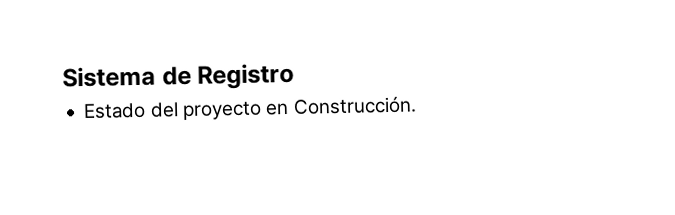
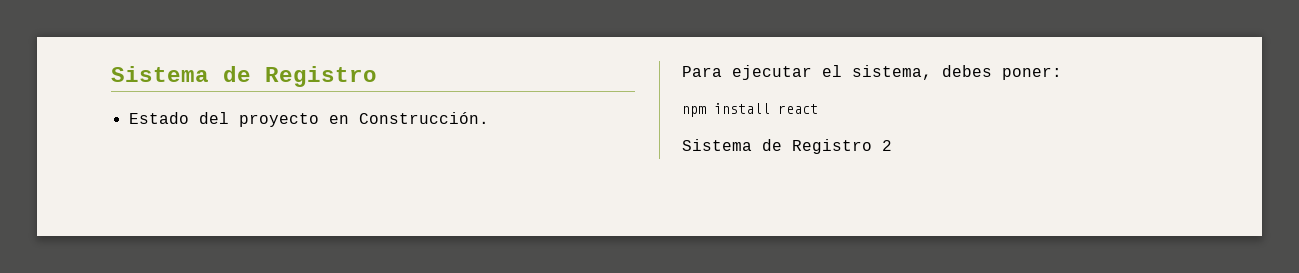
+ Para ejecutar el sistema, debes poner:
+ npm install react
+ Sistema de Registro 2

